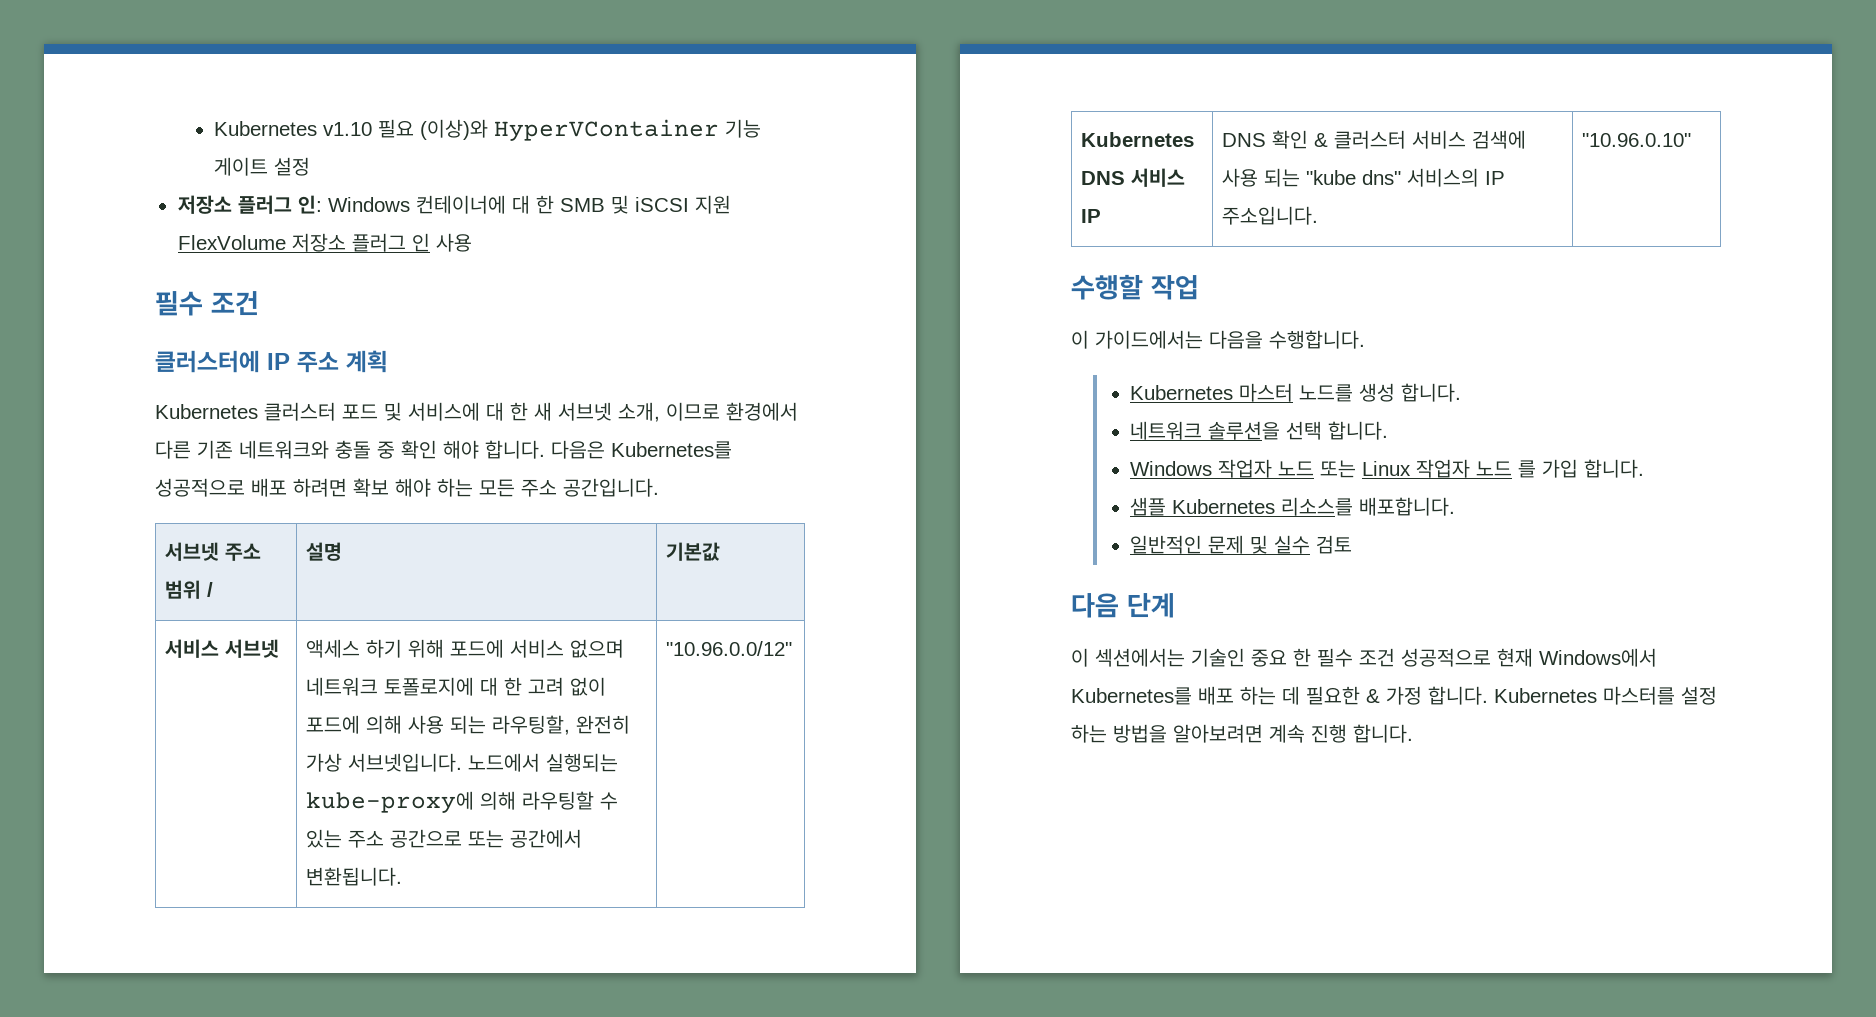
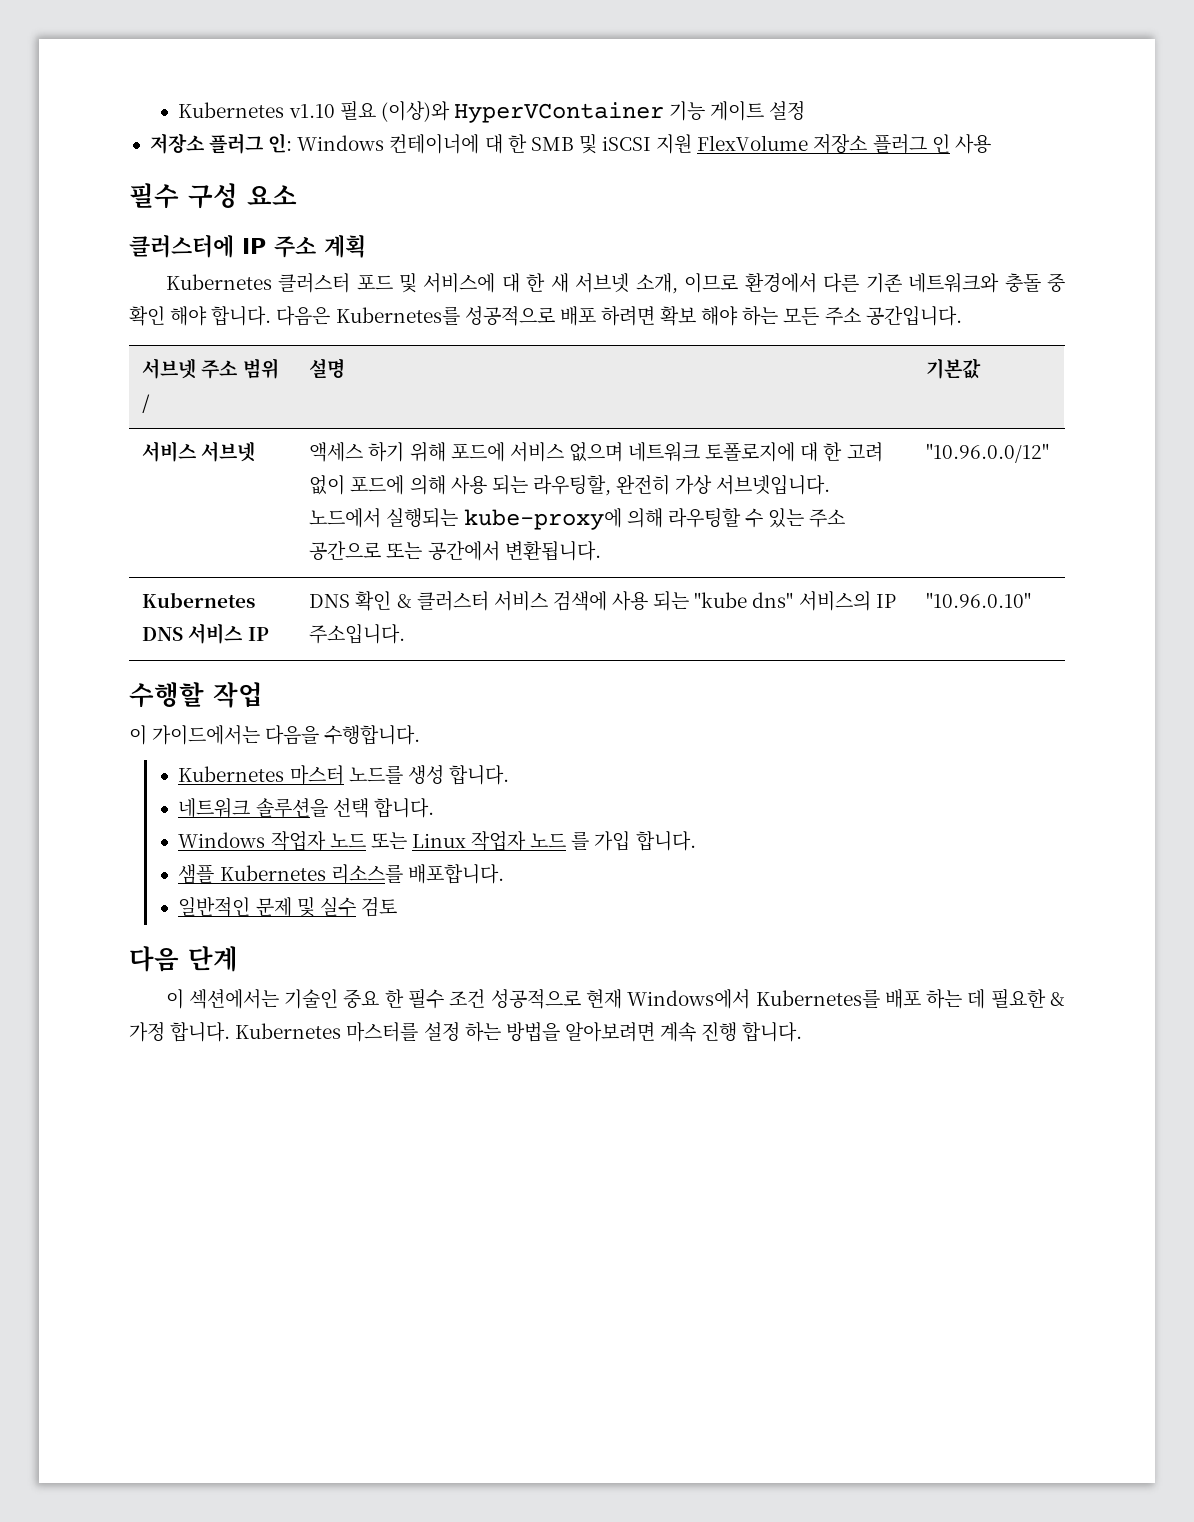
  저장소 플러그 인: Windows 컨테이너에 대 한 SMB 및 iSCSI 지원 FlexVolume 저장소 플러그 인 사용
- 필수 조건
+ 필수 구성 요소

